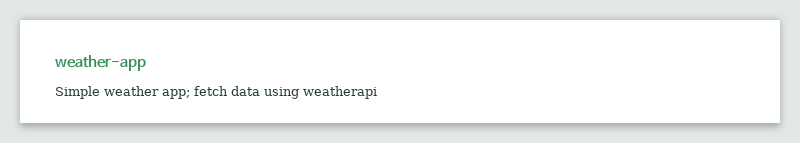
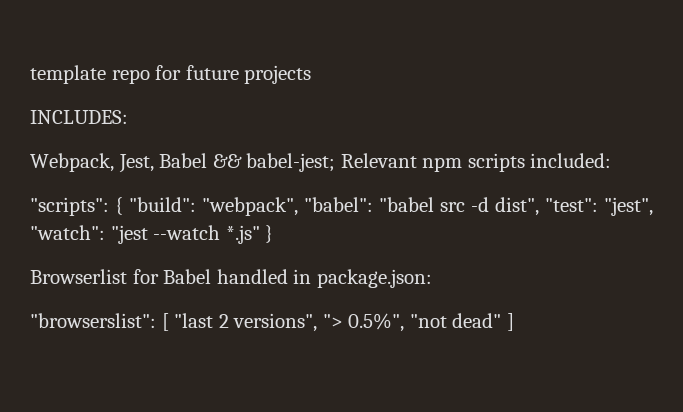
- weather-app
- Simple weather app; fetch data using weatherapi
+ template repo for future projects
+ INCLUDES:
+ Webpack, Jest, Babel && babel-jest; Relevant npm scripts included:
+ "scripts": { "build": "webpack", "babel": "babel src -d dist", "test": "jest", "watch": "jest --watch *.js" }
+ Browserlist for Babel handled in package.json:
+ "browserslist": [ "last 2 versions", "> 0.5%", "not dead" ]

